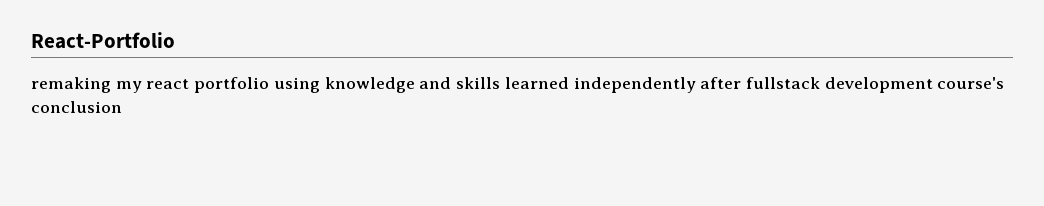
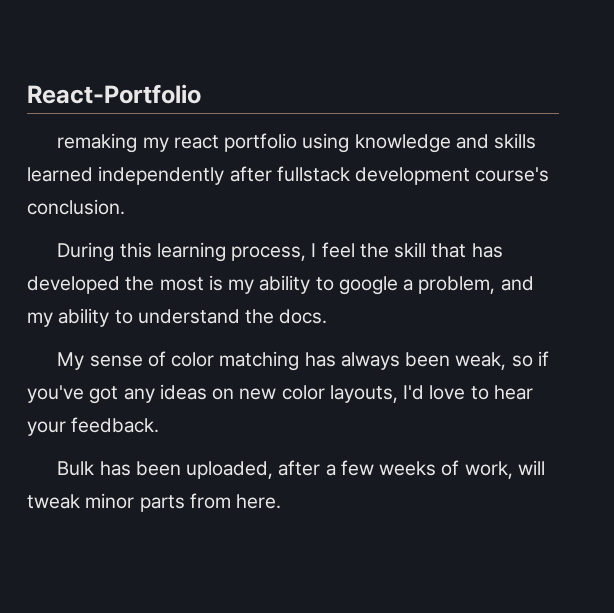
- remaking my react portfolio using knowledge and skills learned independently after fullstack development course's conclusion
+ remaking my react portfolio using knowledge and skills learned independently after fullstack development course's conclusion.
+ During this learning process, I feel the skill that has developed the most is my ability to google a problem, and my ability to understand the docs.
+ My sense of color matching has always been weak, so if you've got any ideas on new color layouts, I'd love to hear your feedback.
+ Bulk has been uploaded, after a few weeks of work, will tweak minor parts from here.

